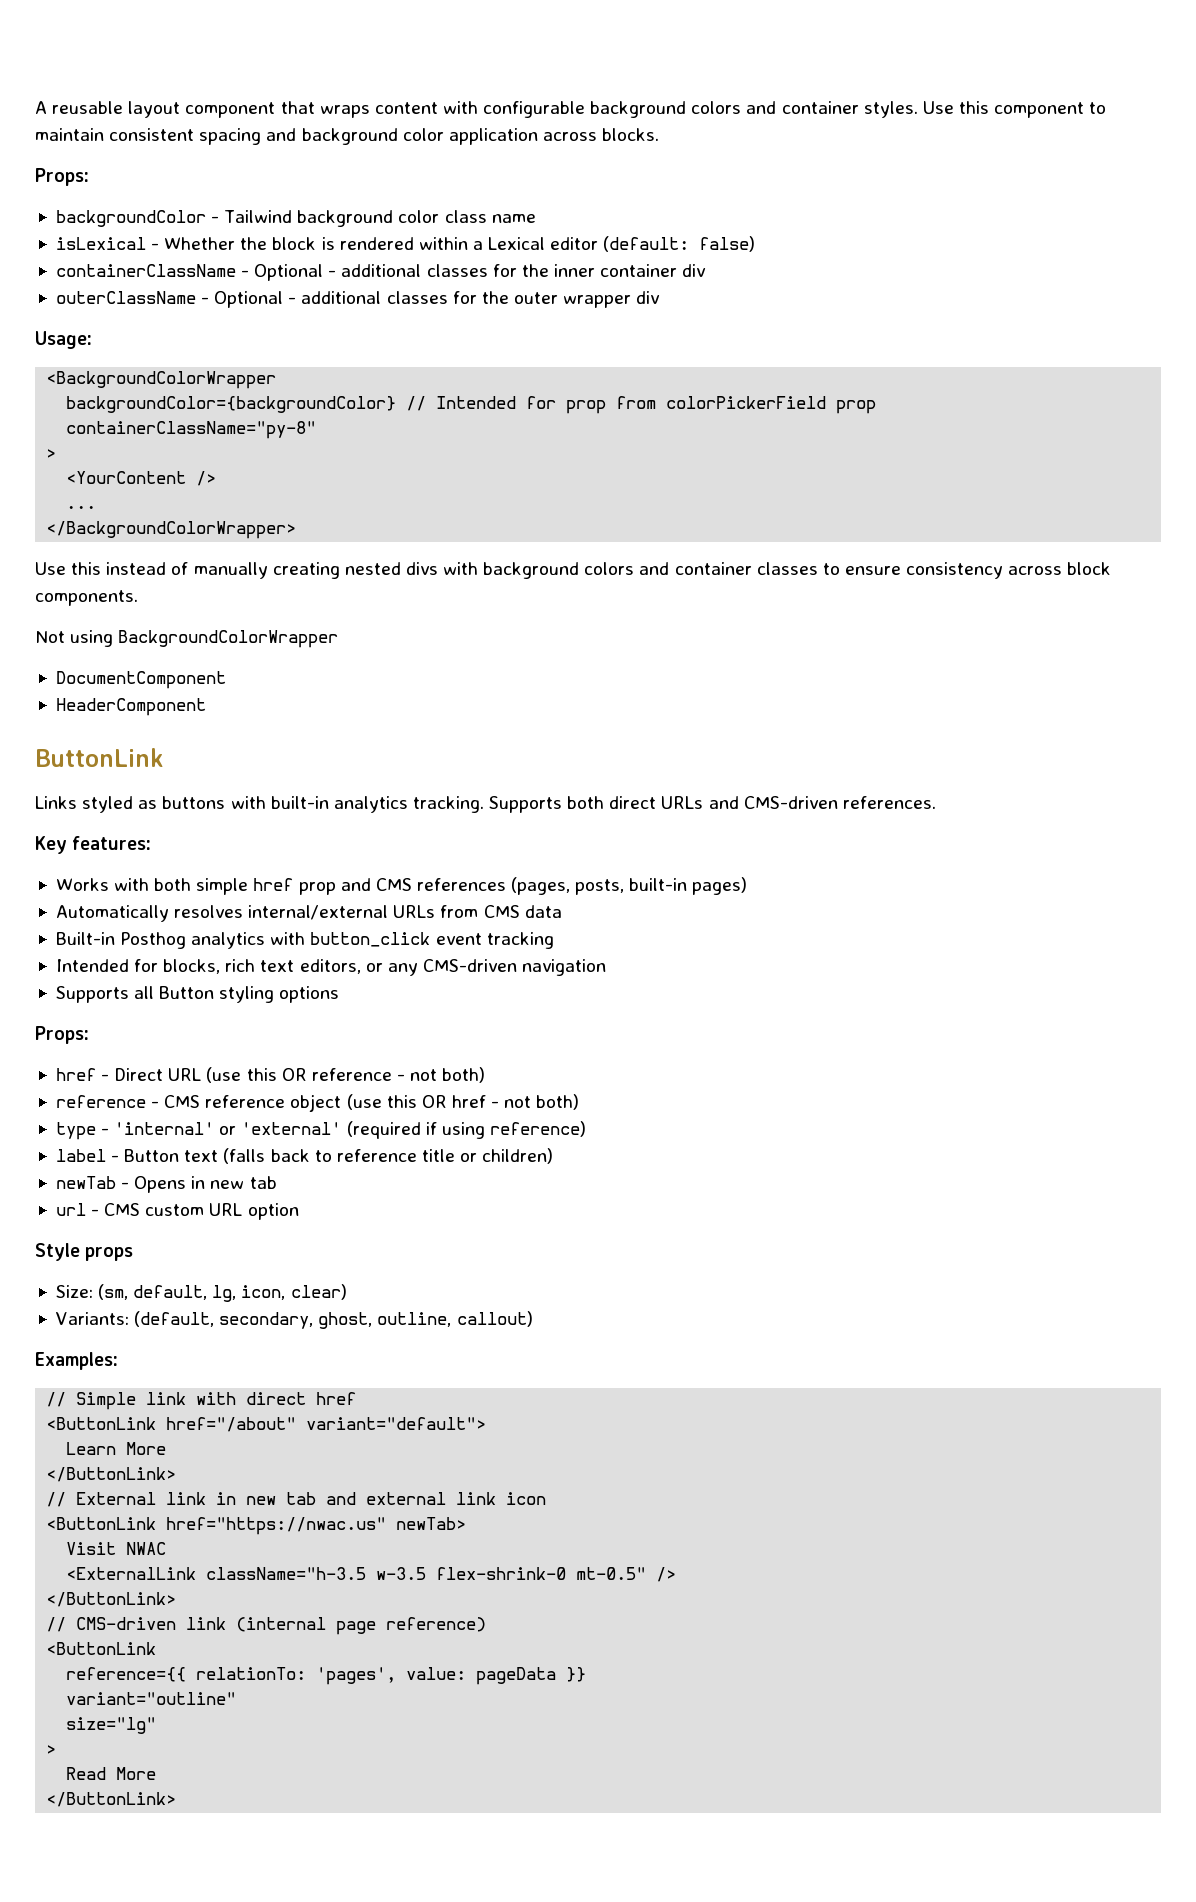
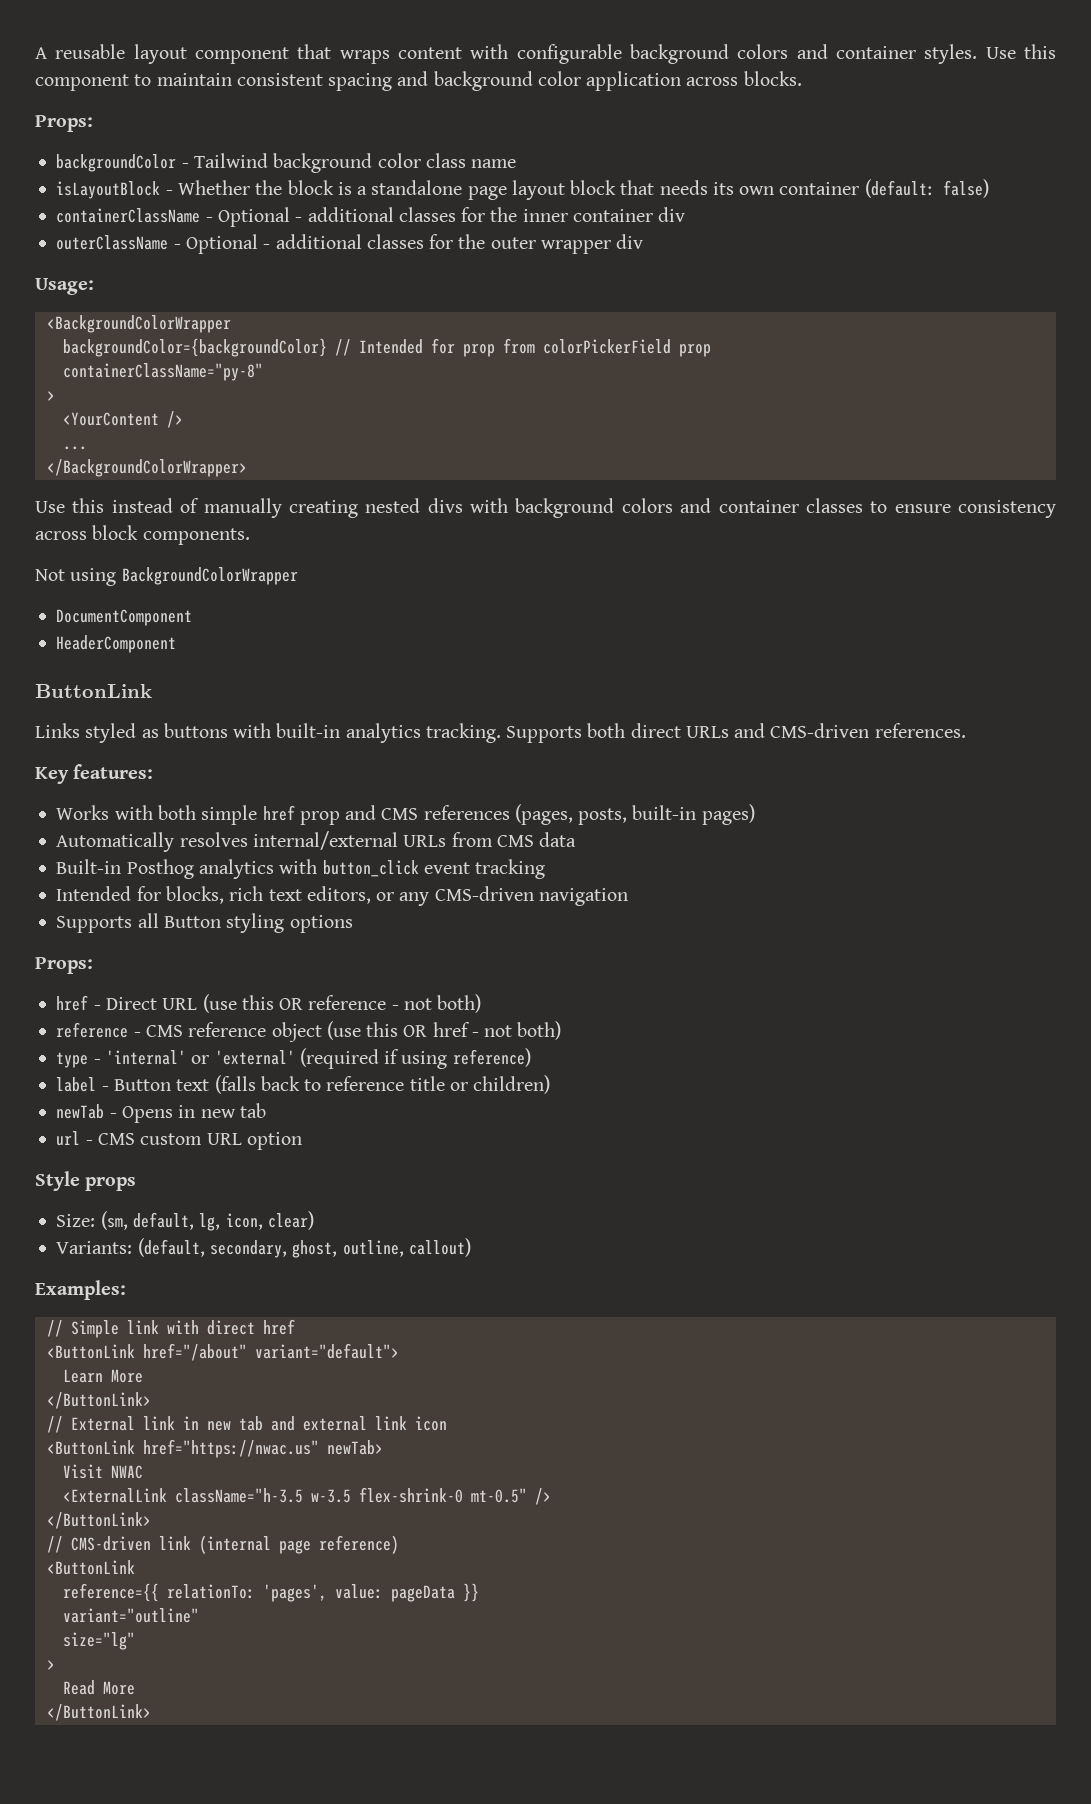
- isLexical - Whether the block is rendered within a Lexical editor (default: false)
+ isLayoutBlock - Whether the block is a standalone page layout block that needs its own container (default: false)

